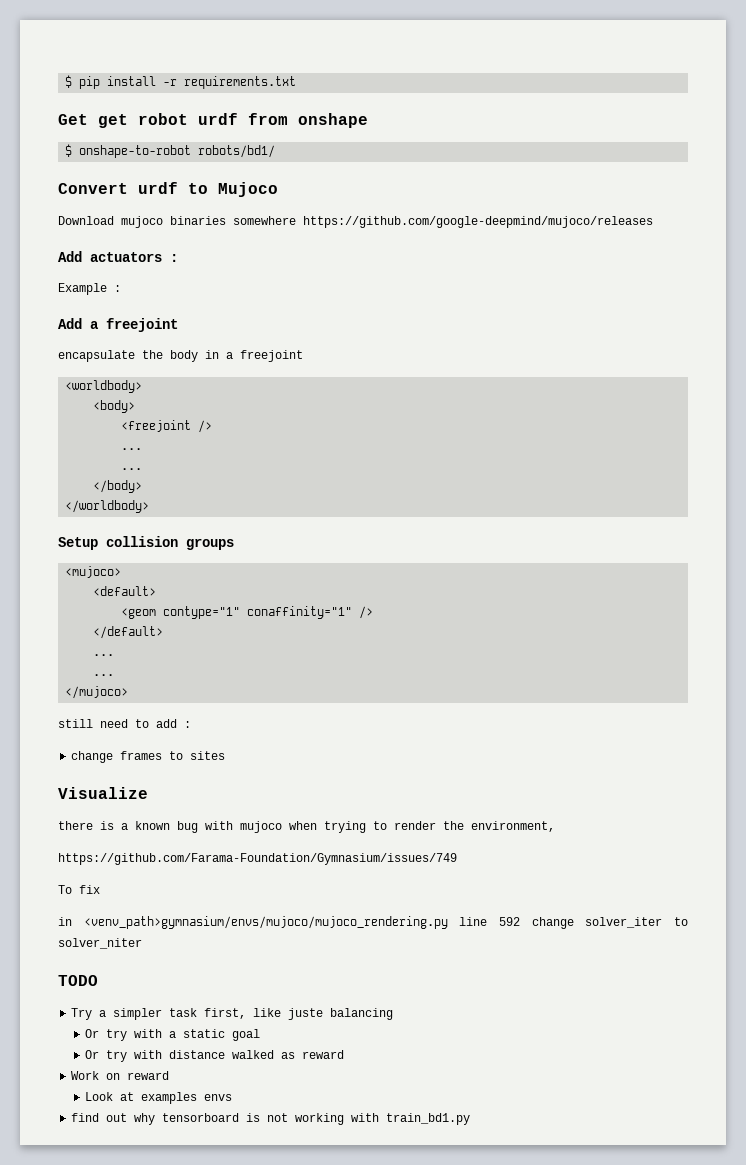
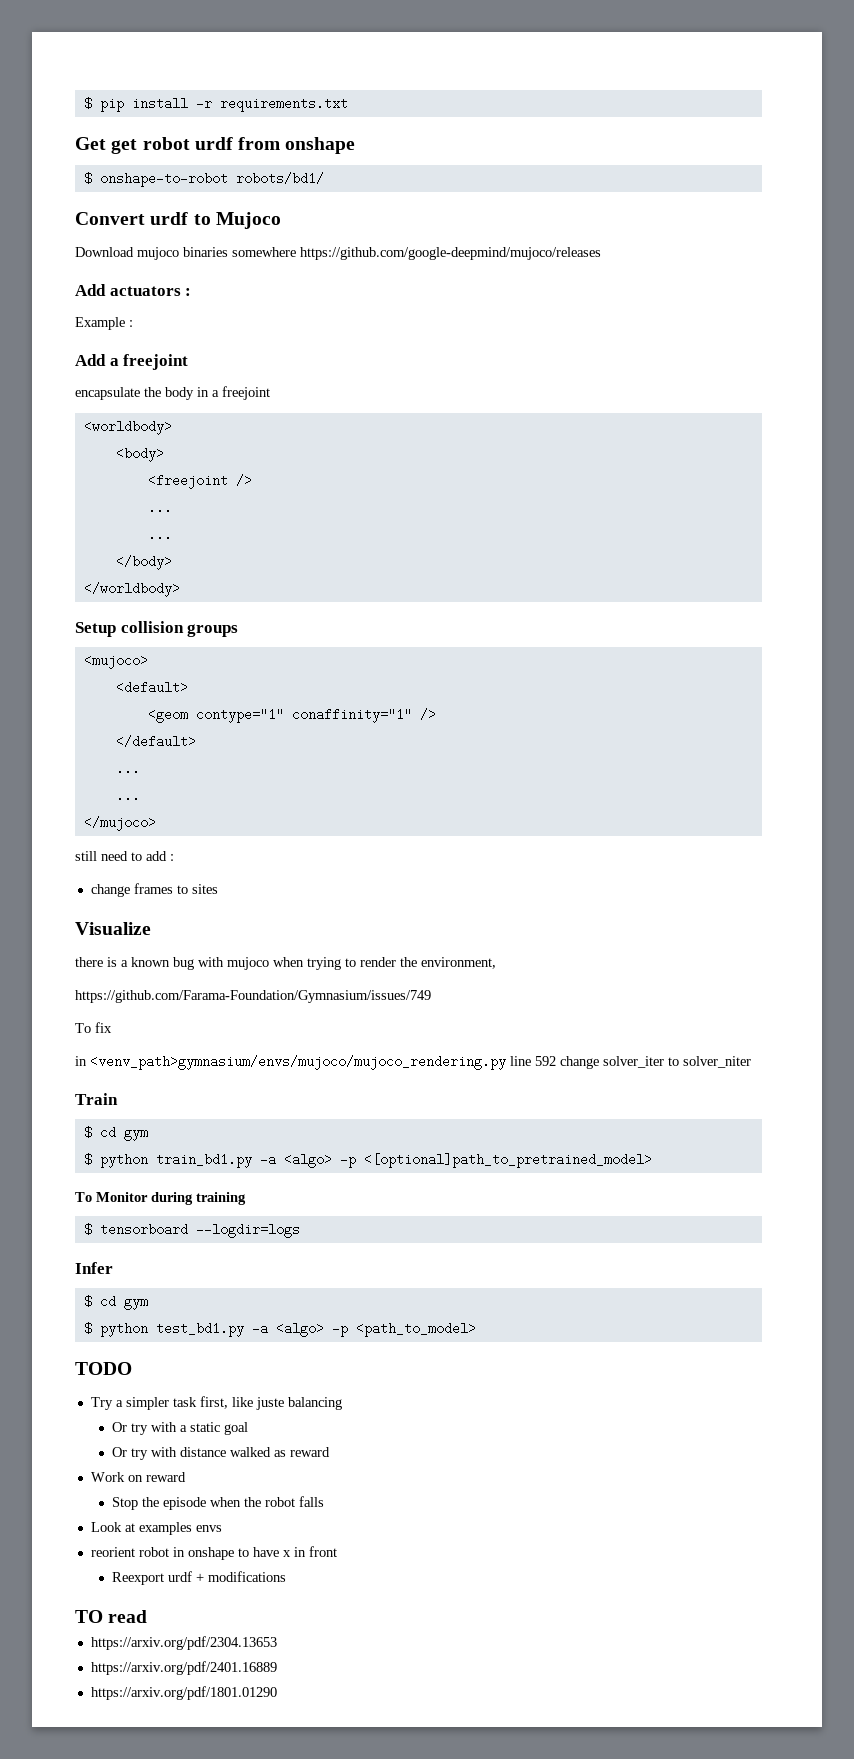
+ Train
+ $ cd gym
+ $ python train_bd1.py -a <algo> -p <[optional]path_to_pretrained_model>
+ To Monitor during training
+ $ tensorboard --logdir=logs
+ Infer
+ $ cd gym
+ $ python test_bd1.py -a <algo> -p <path_to_model>
+ Stop the episode when the robot falls
  Look at examples envs
- find out why tensorboard is not working with train_bd1.py
+ reorient robot in onshape to have x in front
+ Reexport urdf + modifications
+ TO read
+ https://arxiv.org/pdf/2304.13653
+ https://arxiv.org/pdf/2401.16889
+ https://arxiv.org/pdf/1801.01290

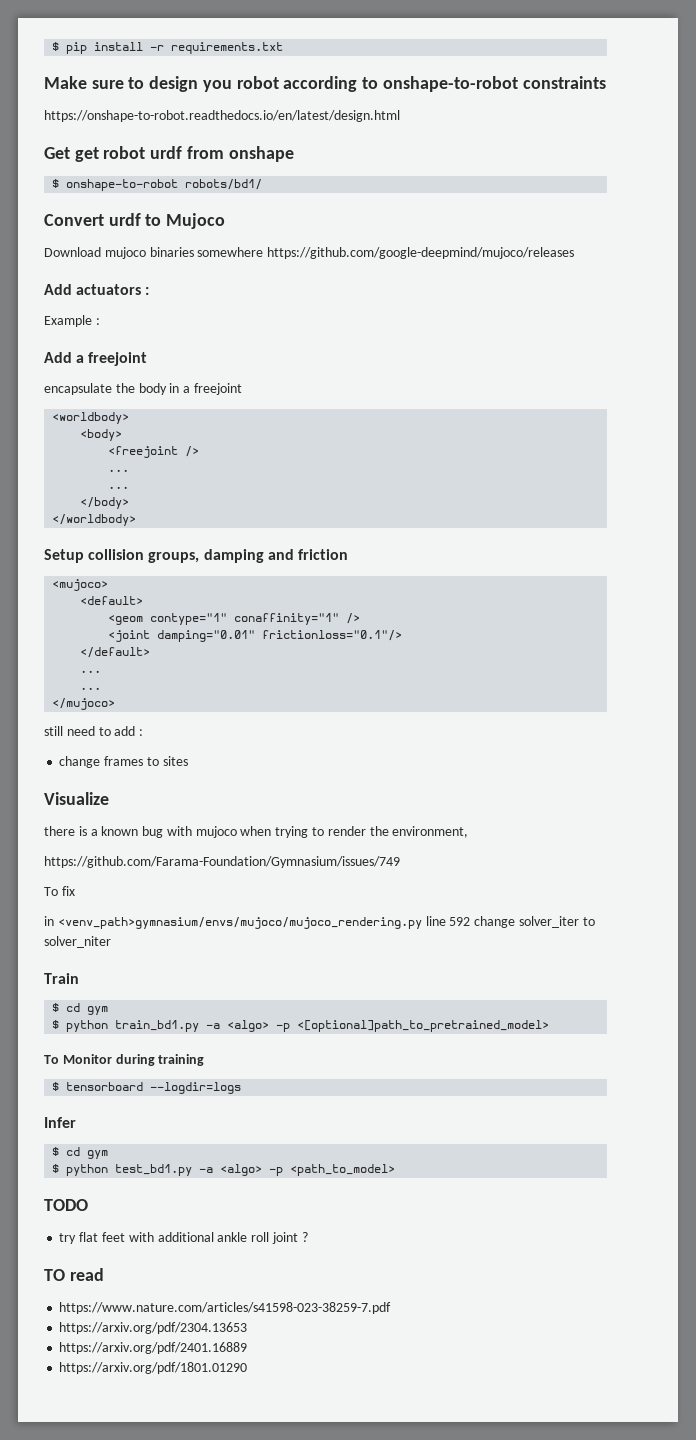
+ Make sure to design you robot according to onshape-to-robot constraints
+ https://onshape-to-robot.readthedocs.io/en/latest/design.html
- Setup collision groups
+ Setup collision groups, damping and friction
+ <joint damping="0.01" frictionloss="0.1"/>
- Try a simpler task first, like juste balancing
- Or try with a static goal
- Or try with distance walked as reward
- Work on reward
- Stop the episode when the robot falls
- Look at examples envs
- reorient robot in onshape to have x in front
- Reexport urdf + modifications
+ try flat feet with additional ankle roll joint ?
+ https://www.nature.com/articles/s41598-023-38259-7.pdf

